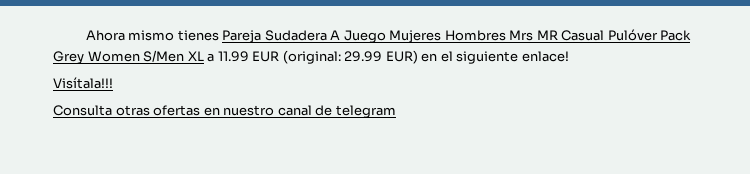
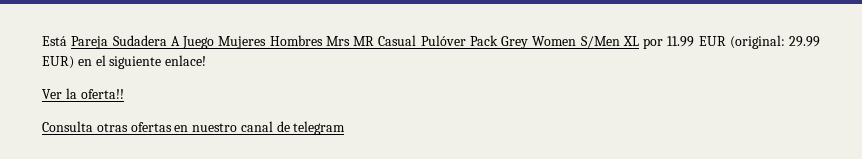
- Ahora mismo tienes Pareja Sudadera A Juego Mujeres Hombres Mrs MR Casual Pulóver Pack Grey Women S/Men XL a 11.99 EUR (original: 29.99 EUR) en el siguiente enlace!
+ Está Pareja Sudadera A Juego Mujeres Hombres Mrs MR Casual Pulóver Pack Grey Women S/Men XL por 11.99 EUR (original: 29.99 EUR) en el siguiente enlace!
- Visítala!!!
+ Ver la oferta!!

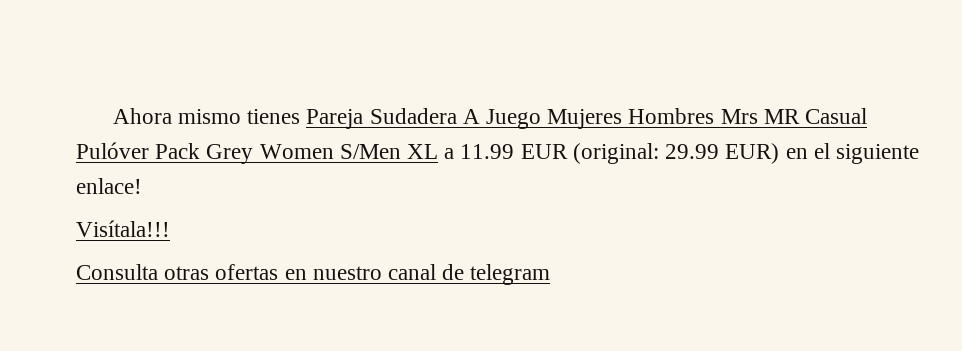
- Está Pareja Sudadera A Juego Mujeres Hombres Mrs MR Casual Pulóver Pack Grey Women S/Men XL por 11.99 EUR (original: 29.99 EUR) en el siguiente enlace!
+ Ahora mismo tienes Pareja Sudadera A Juego Mujeres Hombres Mrs MR Casual Pulóver Pack Grey Women S/Men XL a 11.99 EUR (original: 29.99 EUR) en el siguiente enlace!
- Ver la oferta!!
+ Visítala!!!

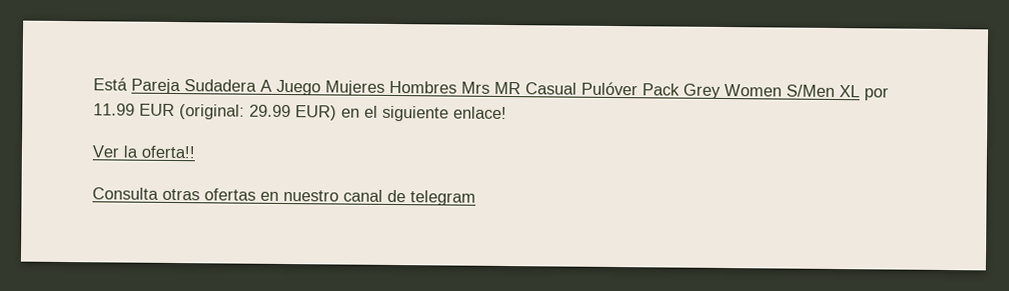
- Ahora mismo tienes Pareja Sudadera A Juego Mujeres Hombres Mrs MR Casual Pulóver Pack Grey Women S/Men XL a 11.99 EUR (original: 29.99 EUR) en el siguiente enlace!
+ Está Pareja Sudadera A Juego Mujeres Hombres Mrs MR Casual Pulóver Pack Grey Women S/Men XL por 11.99 EUR (original: 29.99 EUR) en el siguiente enlace!
- Visítala!!!
+ Ver la oferta!!

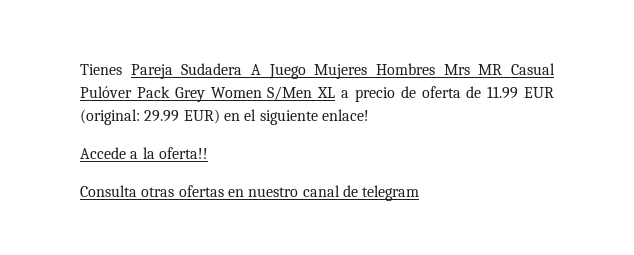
- Está Pareja Sudadera A Juego Mujeres Hombres Mrs MR Casual Pulóver Pack Grey Women S/Men XL por 11.99 EUR (original: 29.99 EUR) en el siguiente enlace!
+ Tienes Pareja Sudadera A Juego Mujeres Hombres Mrs MR Casual Pulóver Pack Grey Women S/Men XL a precio de oferta de 11.99 EUR (original: 29.99 EUR) en el siguiente enlace!
- Ver la oferta!!
+ Accede a la oferta!!

